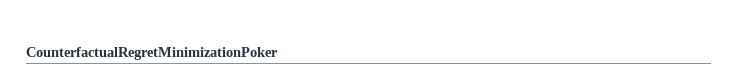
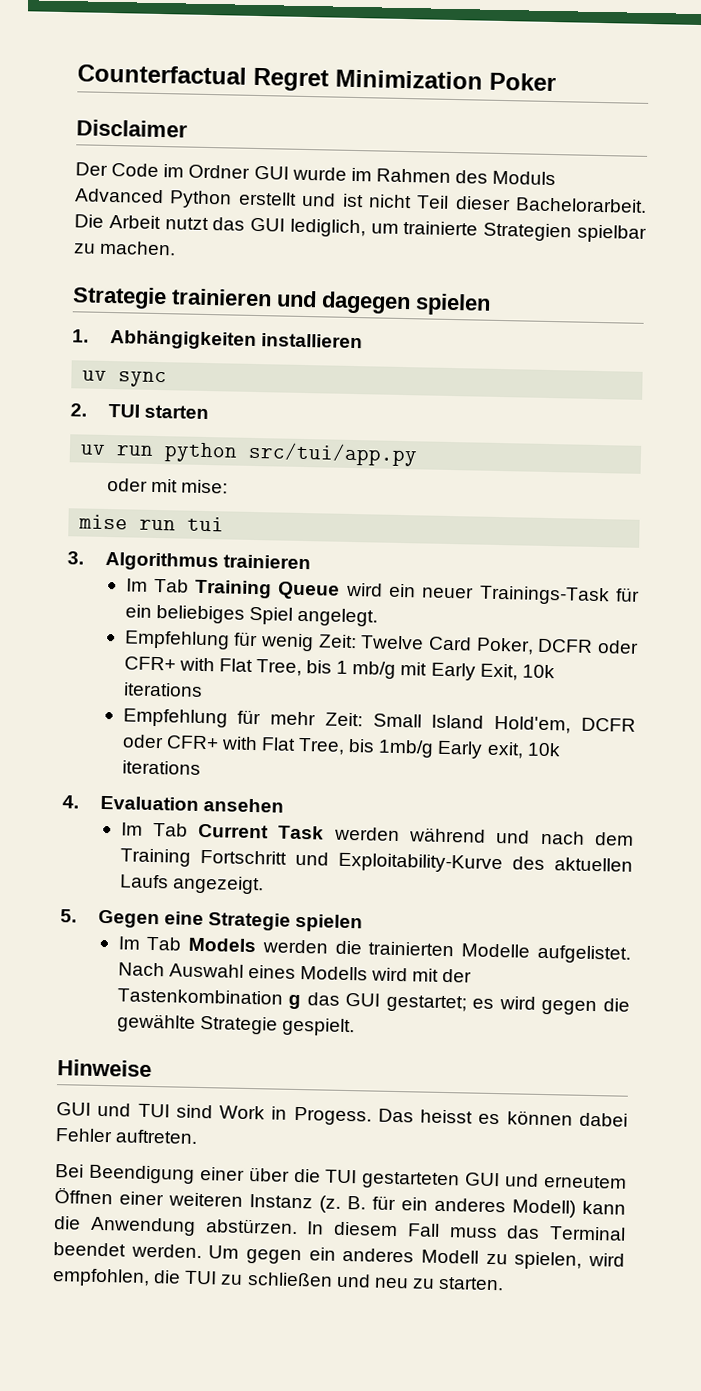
- CounterfactualRegretMinimizationPoker
+ Counterfactual Regret Minimization Poker
+ Disclaimer
+ Der Code im Ordner GUI wurde im Rahmen des Moduls Advanced Python erstellt und ist nicht Teil dieser Bachelorarbeit. Die Arbeit nutzt das GUI lediglich, um trainierte Strategien spielbar zu machen.
+ Strategie trainieren und dagegen spielen
+ 1. Abhängigkeiten installieren
+ uv sync
+ 2. TUI starten
+ uv run python src/tui/app.py
+ oder mit mise:
+ mise run tui
+ 3. Algorithmus trainieren
+ Im Tab Training Queue wird ein neuer Trainings-Task für ein beliebiges Spiel angelegt.
+ Empfehlung für wenig Zeit: Twelve Card Poker, DCFR oder CFR+ with Flat Tree, bis 1 mb/g mit Early Exit, 10k iterations
+ Empfehlung für mehr Zeit: Small Island Hold'em, DCFR oder CFR+ with Flat Tree, bis 1mb/g Early exit, 10k iterations
+ 4. Evaluation ansehen
+ Im Tab Current Task werden während und nach dem Training Fortschritt und Exploitability-Kurve des aktuellen Laufs angezeigt.
+ 5. Gegen eine Strategie spielen
+ Im Tab Models werden die trainierten Modelle aufgelistet. Nach Auswahl eines Modells wird mit der Tastenkombination g das GUI gestartet; es wird gegen die gewählte Strategie gespielt.
+ Hinweise
+ GUI und TUI sind Work in Progess. Das heisst es können dabei Fehler auftreten.
+ Bei Beendigung einer über die TUI gestarteten GUI und erneutem Öffnen einer weiteren Instanz (z. B. für ein anderes Modell) kann die Anwendung abstürzen. In diesem Fall muss das Terminal beendet werden. Um gegen ein anderes Modell zu spielen, wird empfohlen, die TUI zu schließen und neu zu starten.

